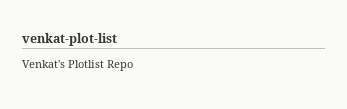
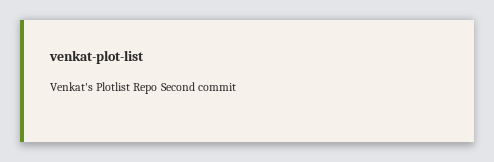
- Venkat's Plotlist Repo
+ Venkat's Plotlist Repo Second commit

